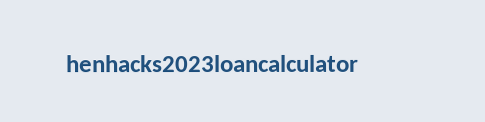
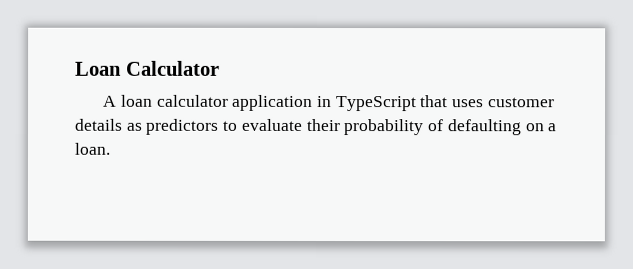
- henhacks2023loancalculator
+ Loan Calculator
+ A loan calculator application in TypeScript that uses customer details as predictors to evaluate their probability of defaulting on a loan.

